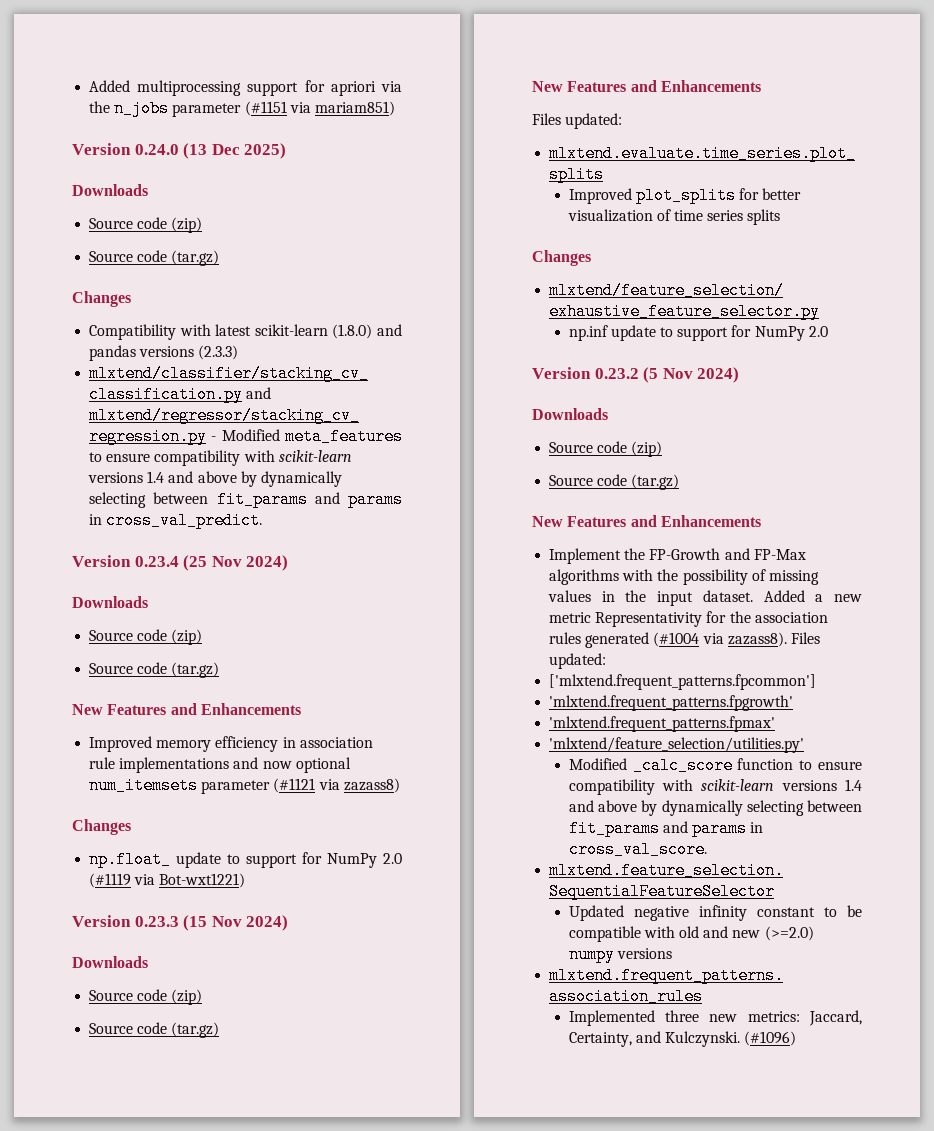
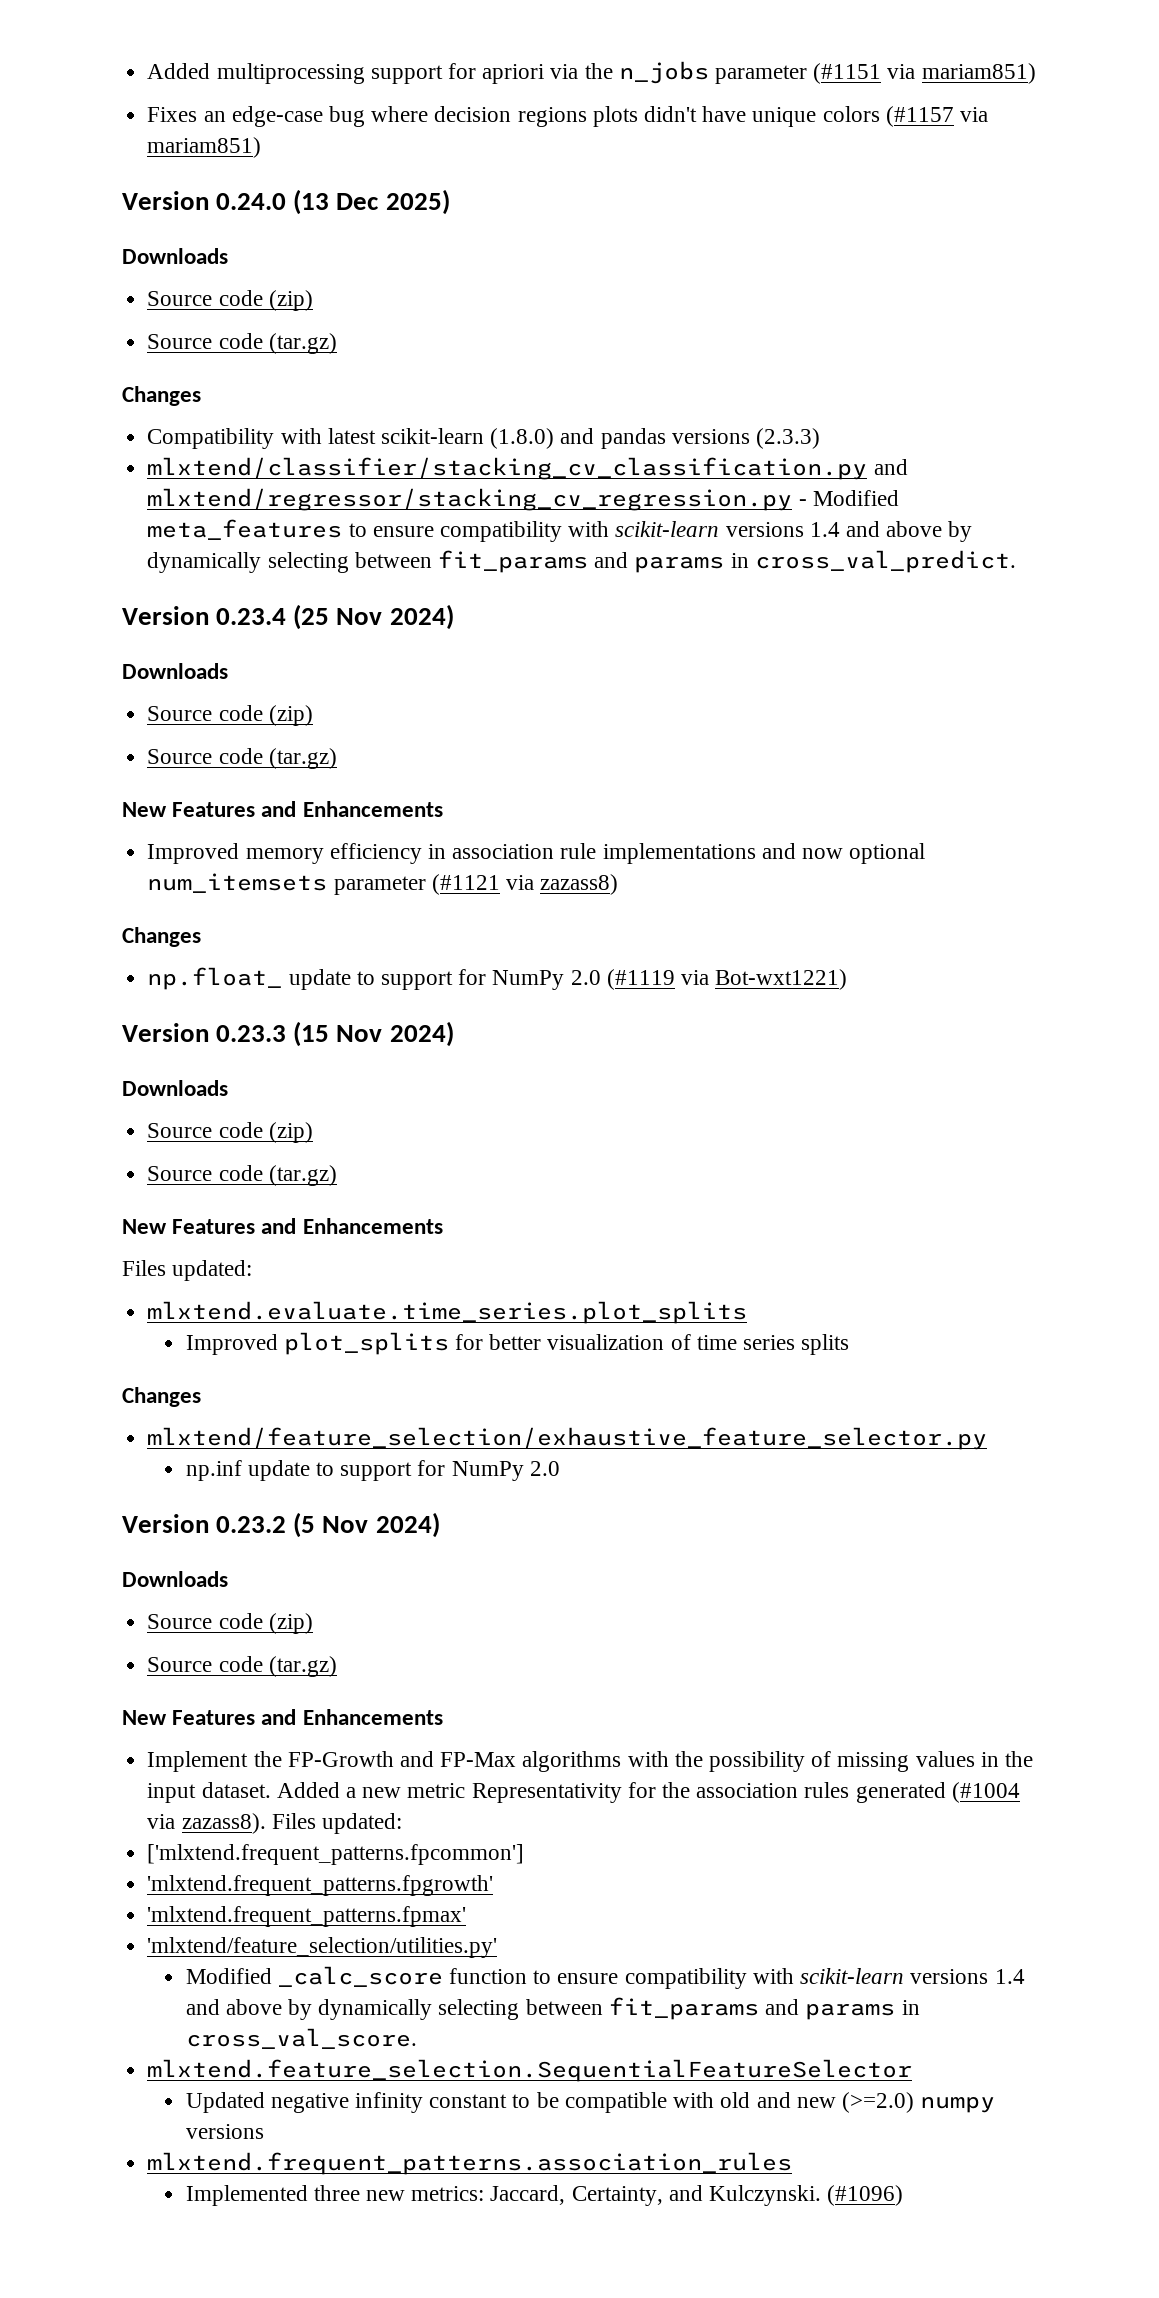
+ Fixes an edge-case bug where decision regions plots didn't have unique colors (#1157 via mariam851)

